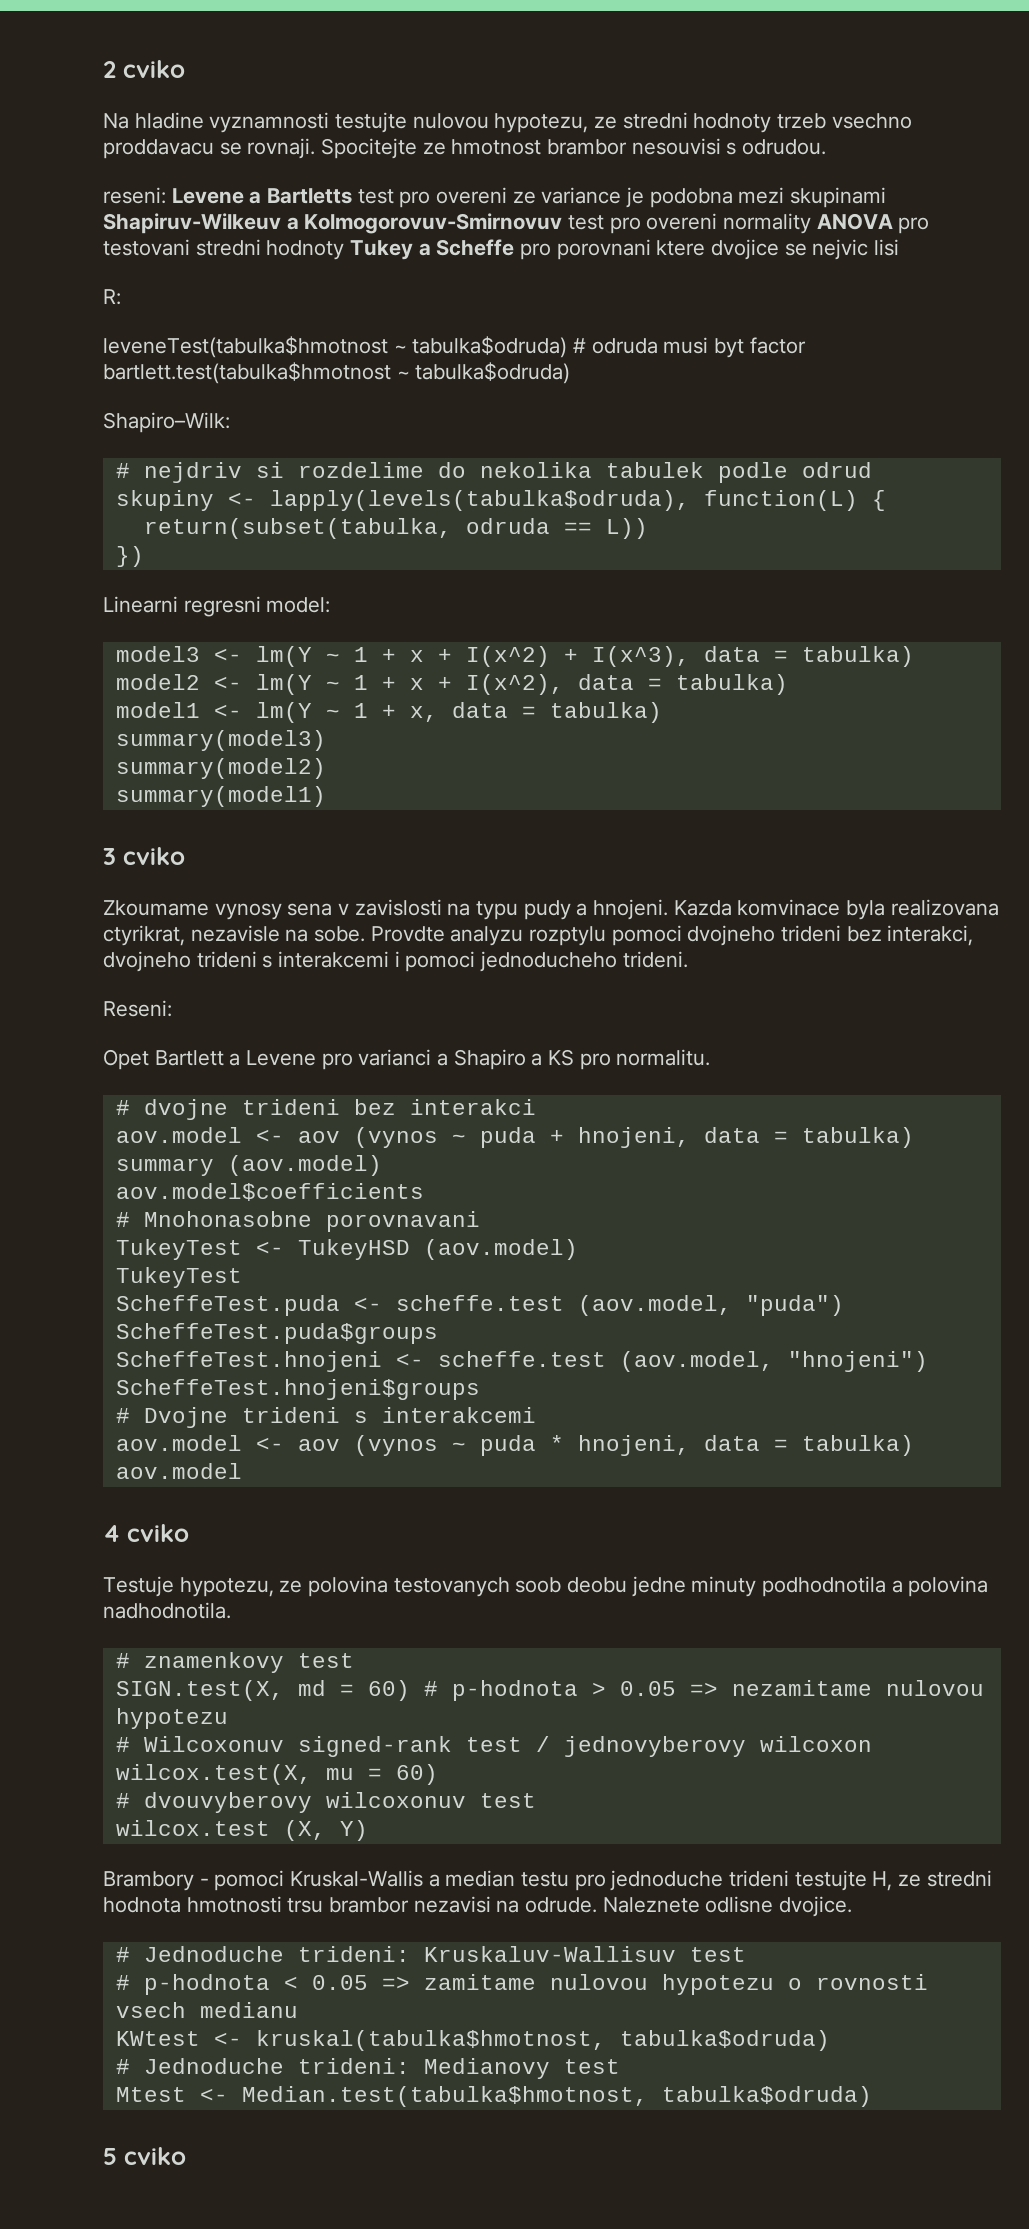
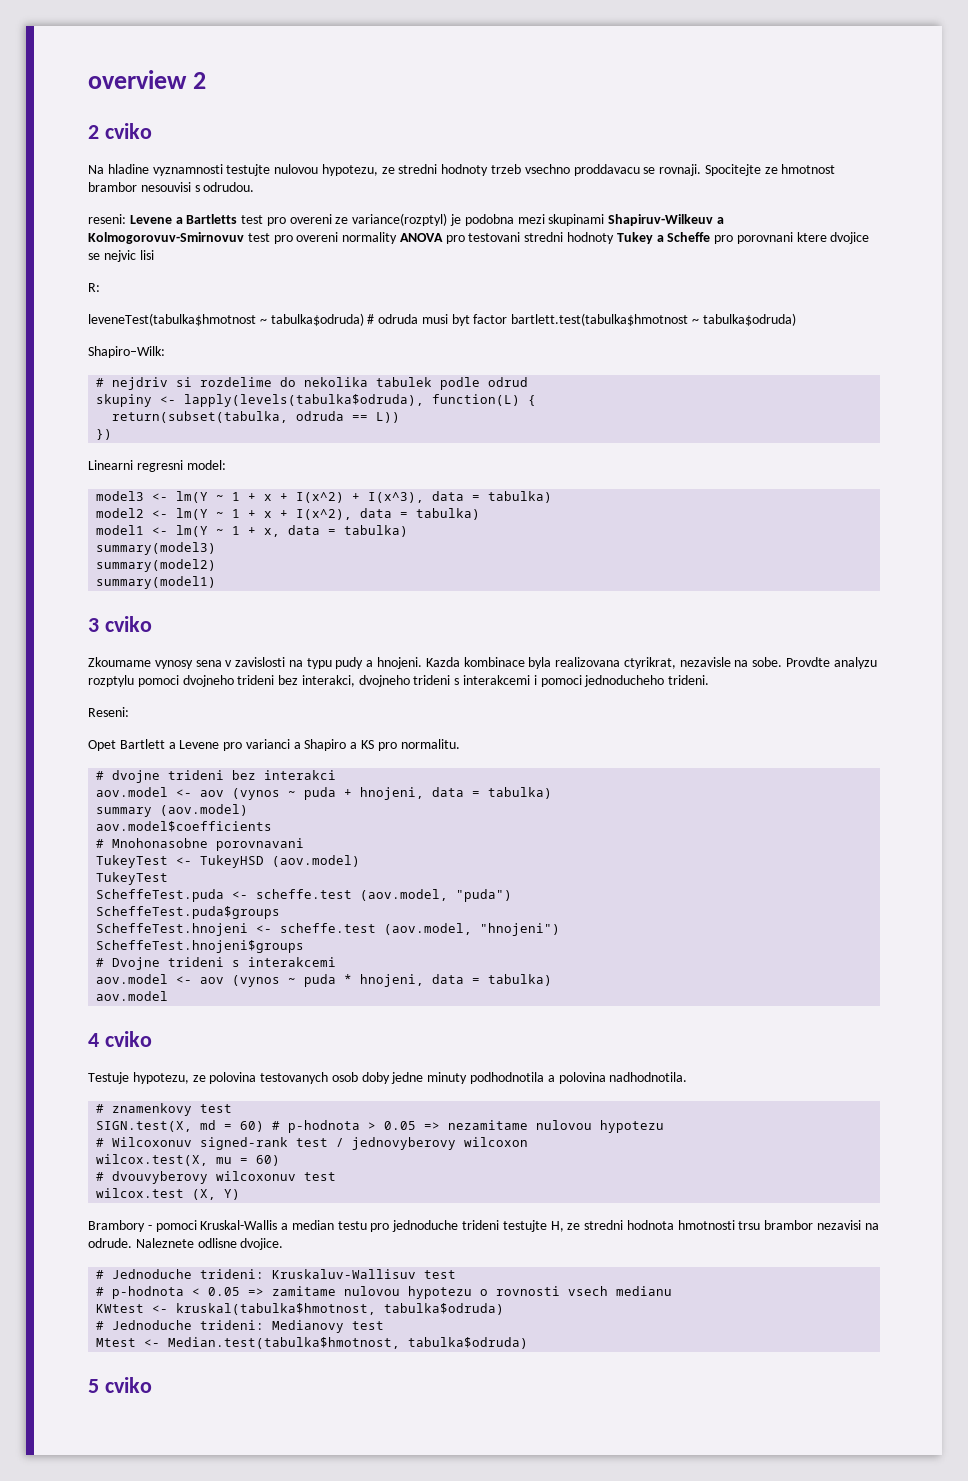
+ overview 2
- reseni: Levene a Bartletts test pro overeni ze variance je podobna mezi skupinami Shapiruv-Wilkeuv a Kolmogorovuv-Smirnovuv test pro overeni normality ANOVA pro testovani stredni hodnoty Tukey a Scheffe pro porovnani ktere dvojice se nejvic lisi
+ reseni: Levene a Bartletts test pro overeni ze variance(rozptyl) je podobna mezi skupinami Shapiruv-Wilkeuv a Kolmogorovuv-Smirnovuv test pro overeni normality ANOVA pro testovani stredni hodnoty Tukey a Scheffe pro porovnani ktere dvojice se nejvic lisi
- Kazda komvinace byla realizovana ctyrikrat, nezavisle na sobe.
+ Kazda kombinace byla realizovana ctyrikrat, nezavisle na sobe.
- Testuje hypotezu, ze polovina testovanych soob deobu jedne minuty podhodnotila a polovina nadhodnotila.
+ Testuje hypotezu, ze polovina testovanych osob doby jedne minuty podhodnotila a polovina nadhodnotila.

